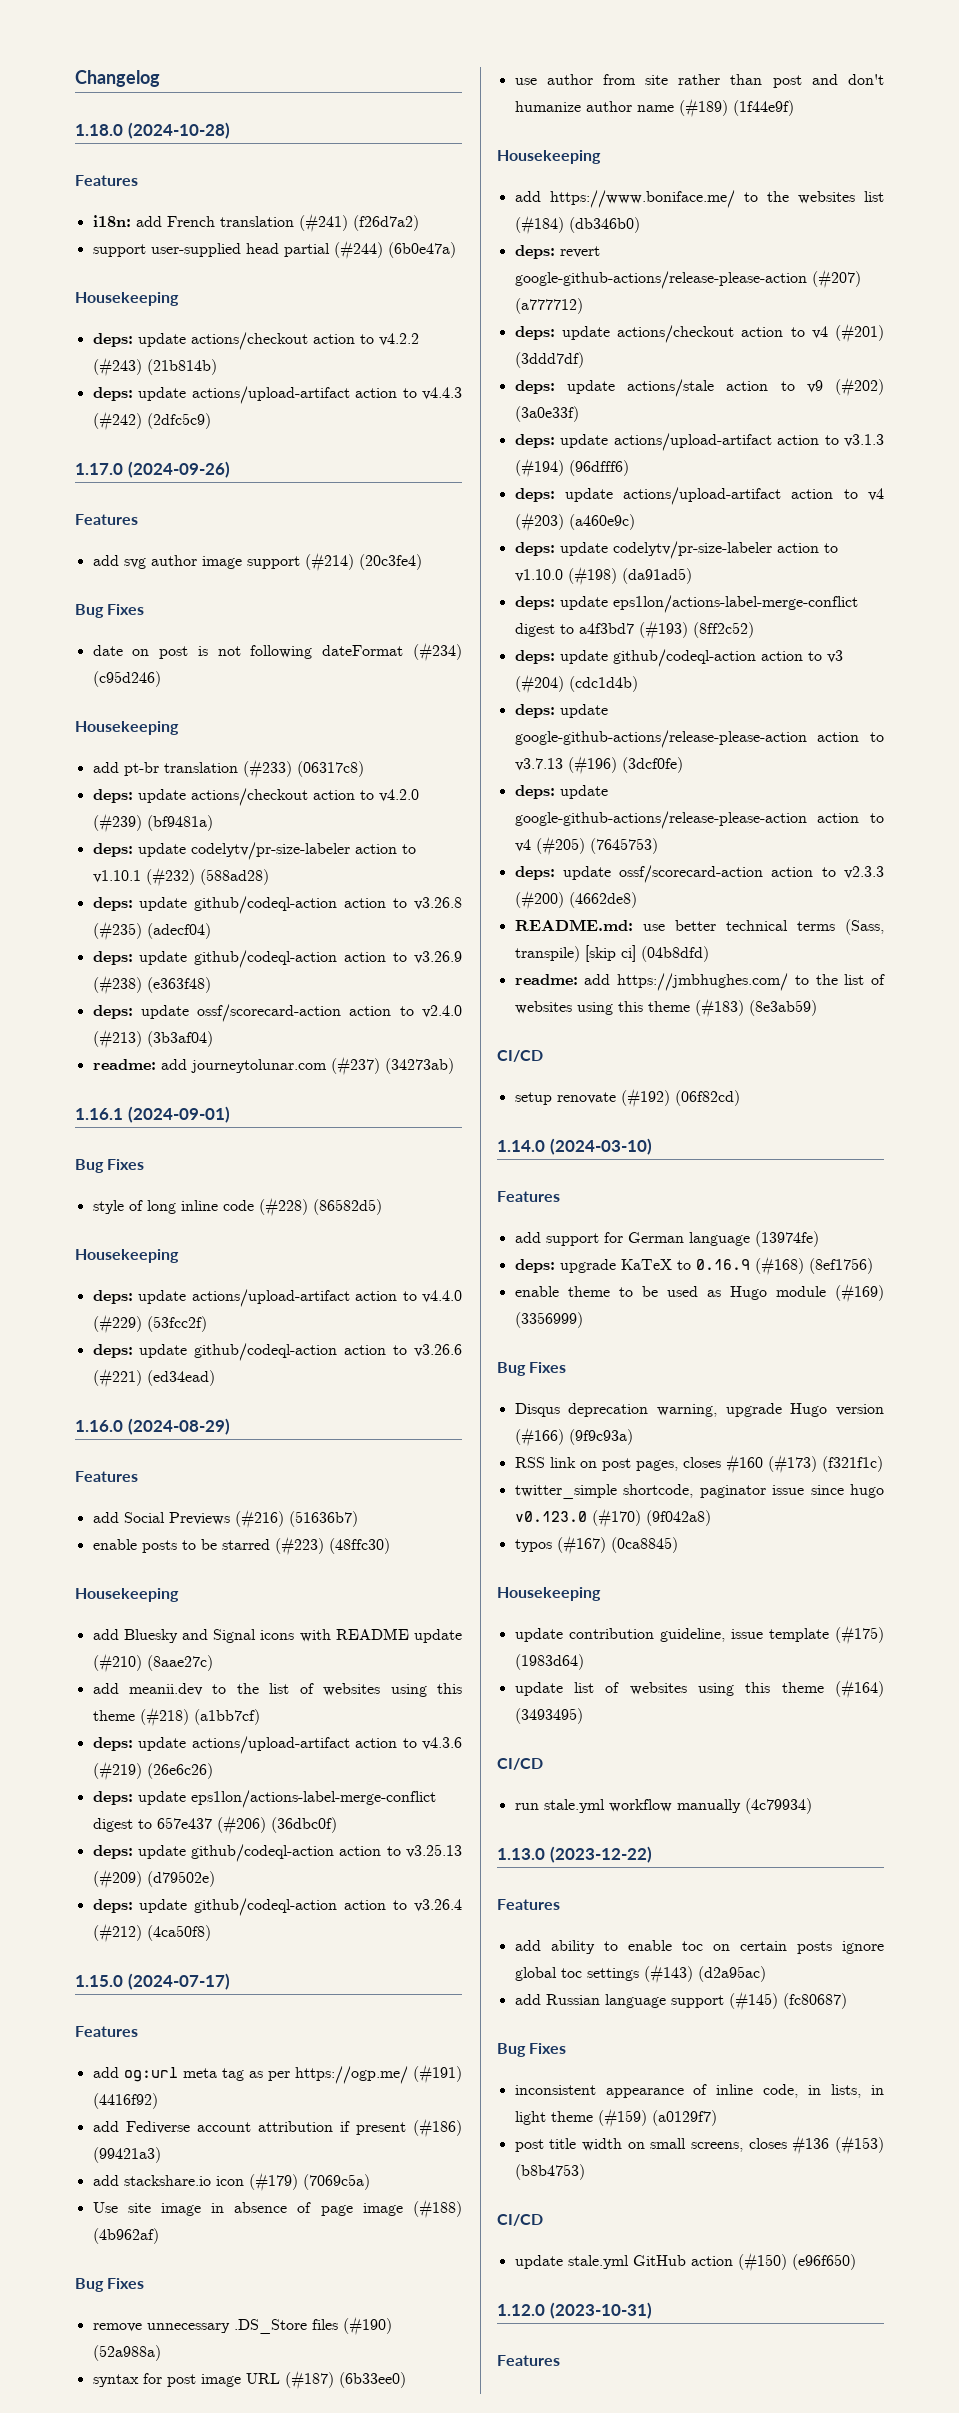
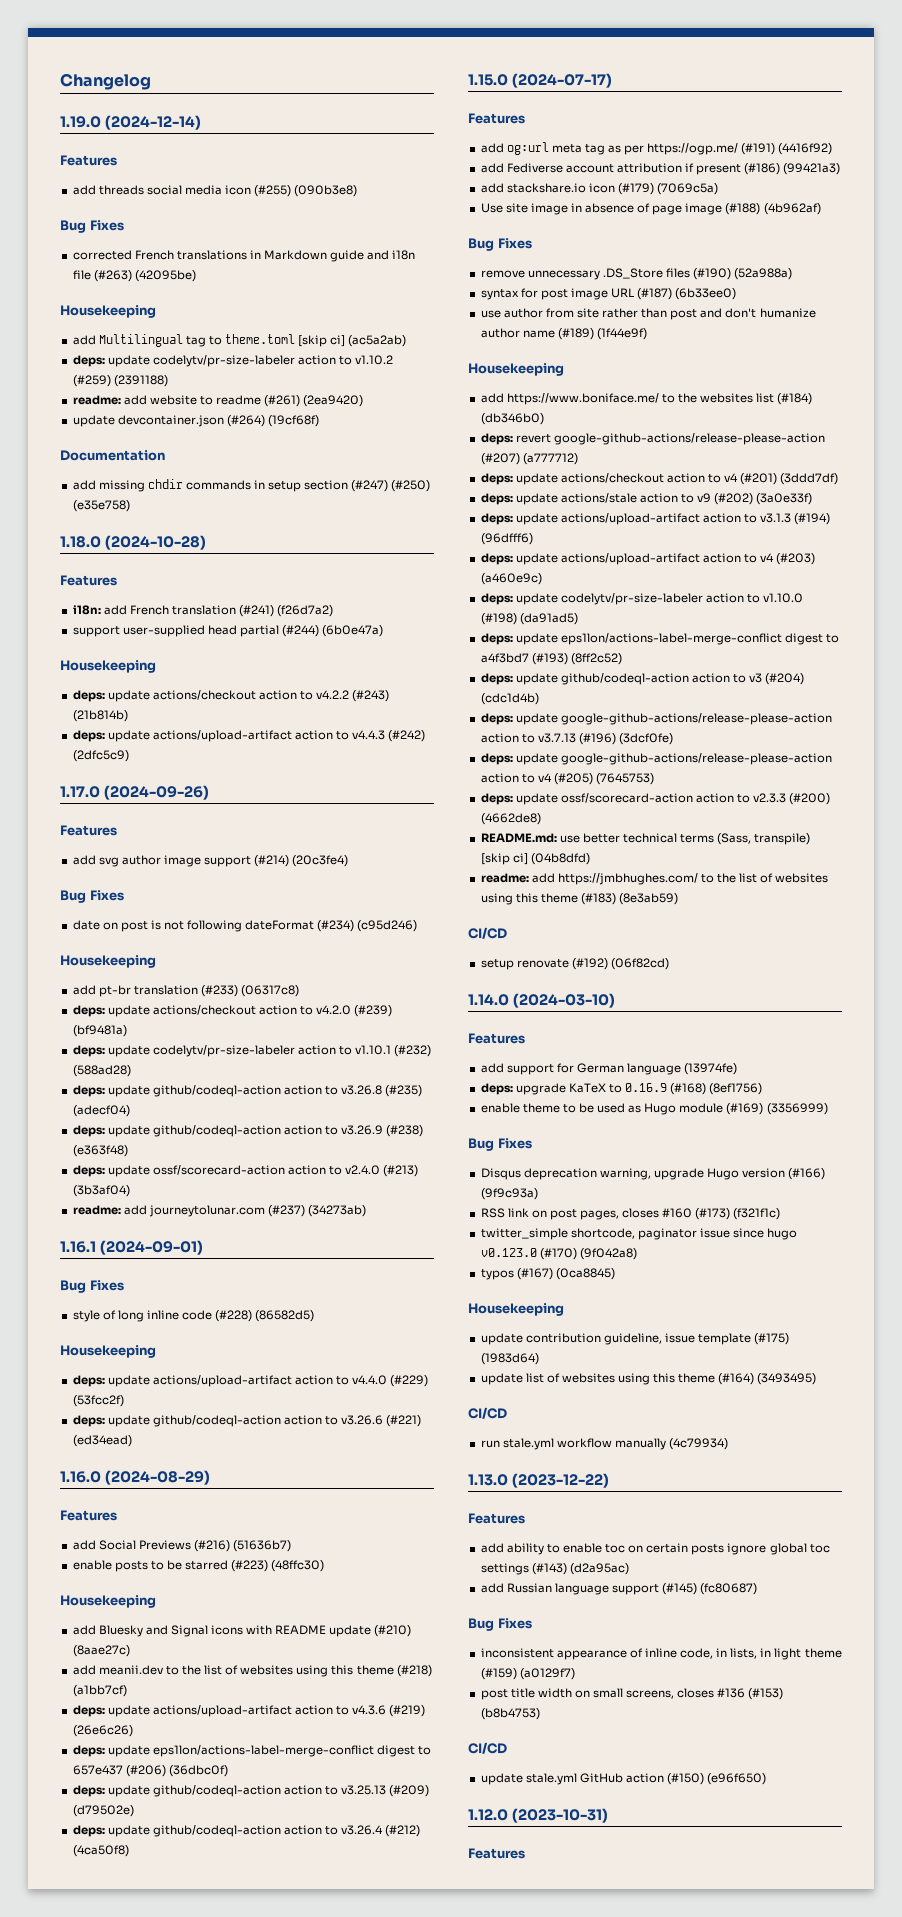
+ 1.19.0 (2024-12-14)
+ Features
+ add threads social media icon (#255) (090b3e8)
+ Bug Fixes
+ corrected French translations in Markdown guide and i18n file (#263) (42095be)
+ Housekeeping
+ add Multilingual tag to theme.toml [skip ci] (ac5a2ab)
+ deps: update codelytv/pr-size-labeler action to v1.10.2 (#259) (2391188)
+ readme: add website to readme (#261) (2ea9420)
+ update devcontainer.json (#264) (19cf68f)
+ Documentation
+ add missing chdir commands in setup section (#247) (#250) (e35e758)

